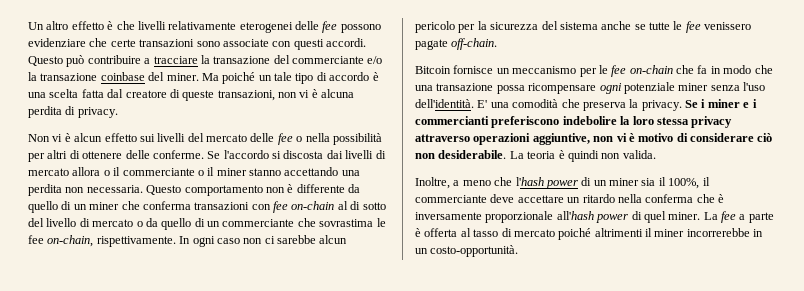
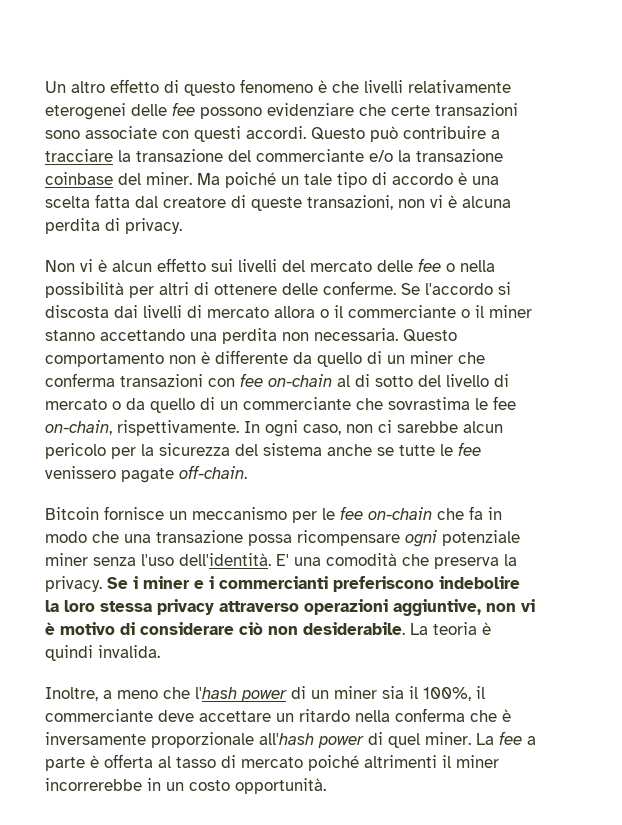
- Un altro effetto è che livelli relativamente eterogenei delle fee possono evidenziare che certe transazioni sono associate con questi accordi.
+ Un altro effetto di questo fenomeno è che livelli relativamente eterogenei delle fee possono evidenziare che certe transazioni sono associate con questi accordi.
- In ogni caso non ci sarebbe alcun pericolo per la sicurezza del sistema anche se tutte le fee venissero pagate off-chain.
+ In ogni caso, non ci sarebbe alcun pericolo per la sicurezza del sistema anche se tutte le fee venissero pagate off-chain.
- La teoria è quindi non valida.
+ La teoria è quindi invalida.
- La fee a parte è offerta al tasso di mercato poiché altrimenti il miner incorrerebbe in un costo-opportunità.
+ La fee a parte è offerta al tasso di mercato poiché altrimenti il miner incorrerebbe in un costo opportunità.

